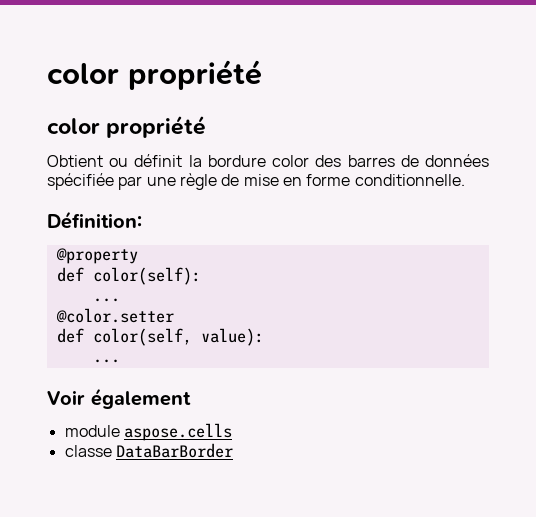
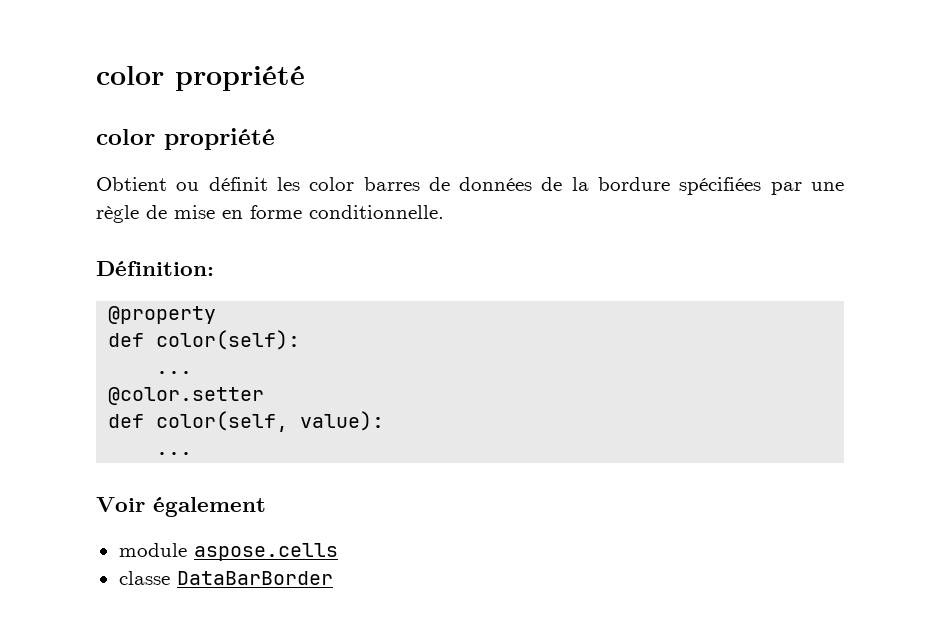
- Obtient ou définit la bordure color des barres de données spécifiée par une règle de mise en forme conditionnelle.
+ Obtient ou définit les color barres de données de la bordure spécifiées par une règle de mise en forme conditionnelle.

